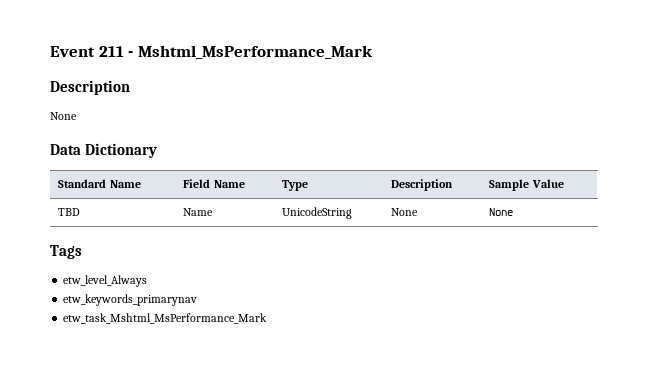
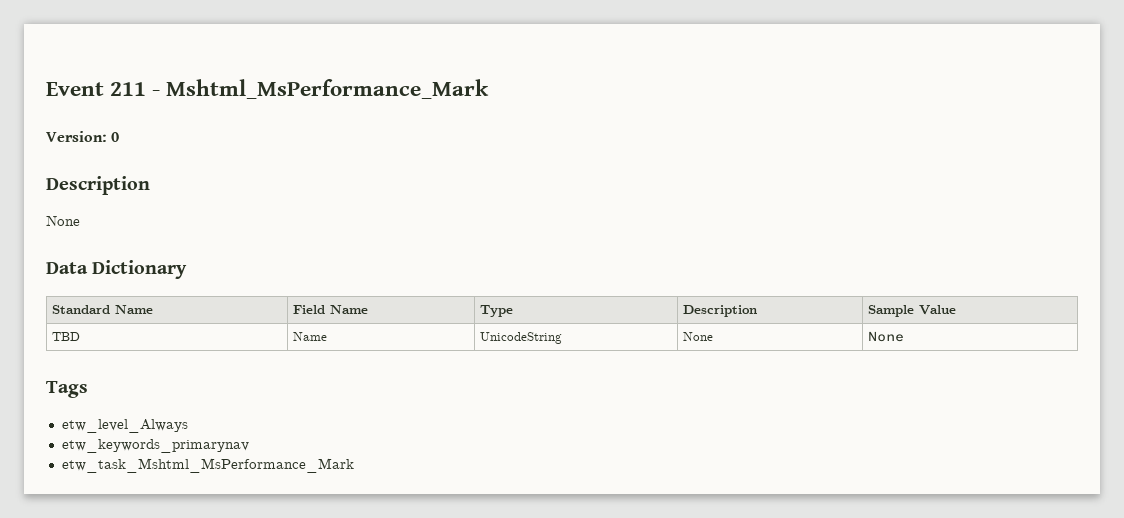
+ Version: 0

